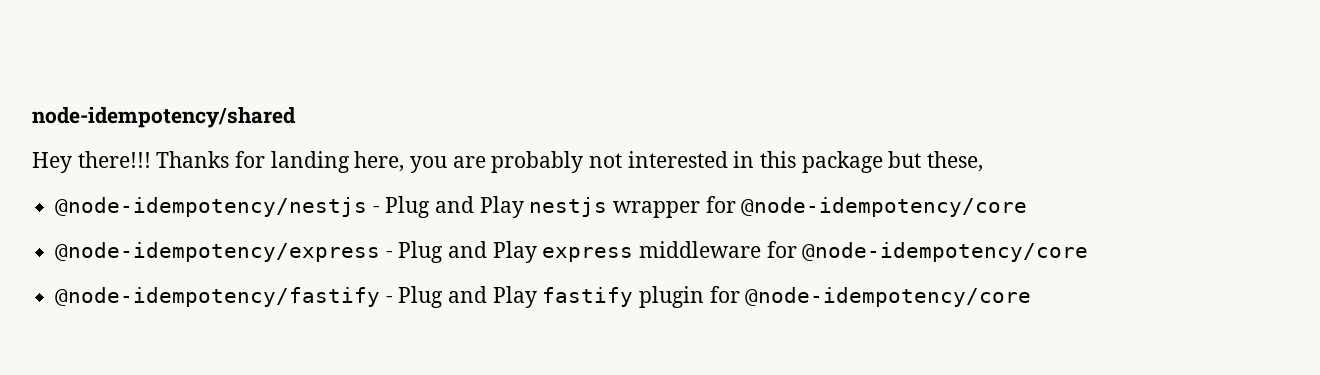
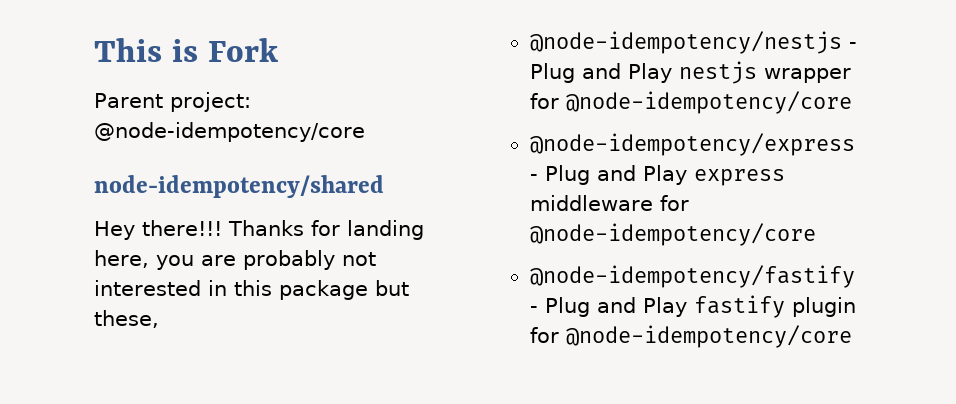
+ This is Fork
+ Parent project: @node-idempotency/core

